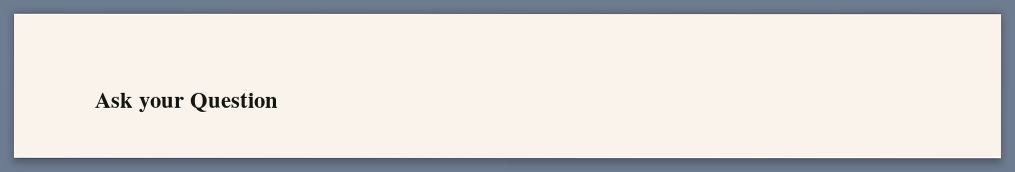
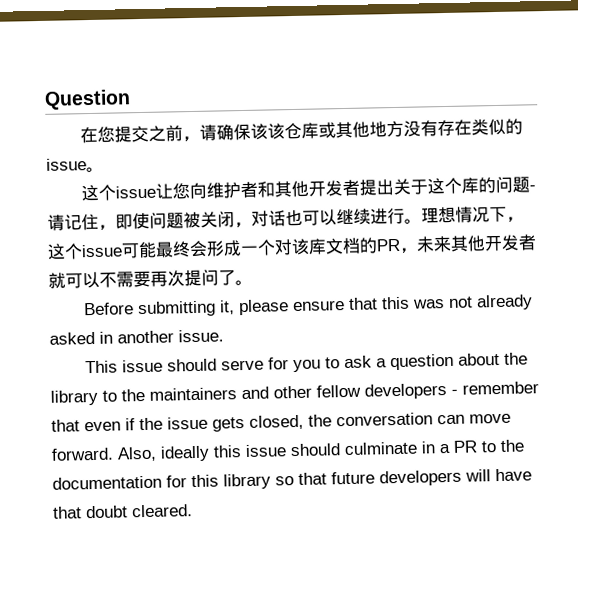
- Ask your Question
+ Question
+ 在您提交之前，请确保该该仓库或其他地方没有存在类似的issue。
+ 这个issue让您向维护者和其他开发者提出关于这个库的问题-请记住，即使问题被关闭，对话也可以继续进行。理想情况下，这个issue可能最终会形成一个对该库文档的PR，未来其他开发者就可以不需要再次提问了。
+ Before submitting it, please ensure that this was not already asked in another issue.
+ This issue should serve for you to ask a question about the library to the maintainers and other fellow developers - remember that even if the issue gets closed, the conversation can move forward. Also, ideally this issue should culminate in a PR to the documentation for this library so that future developers will have that doubt cleared.

